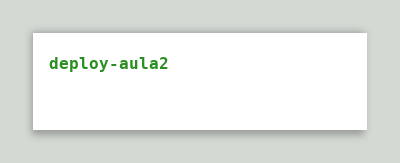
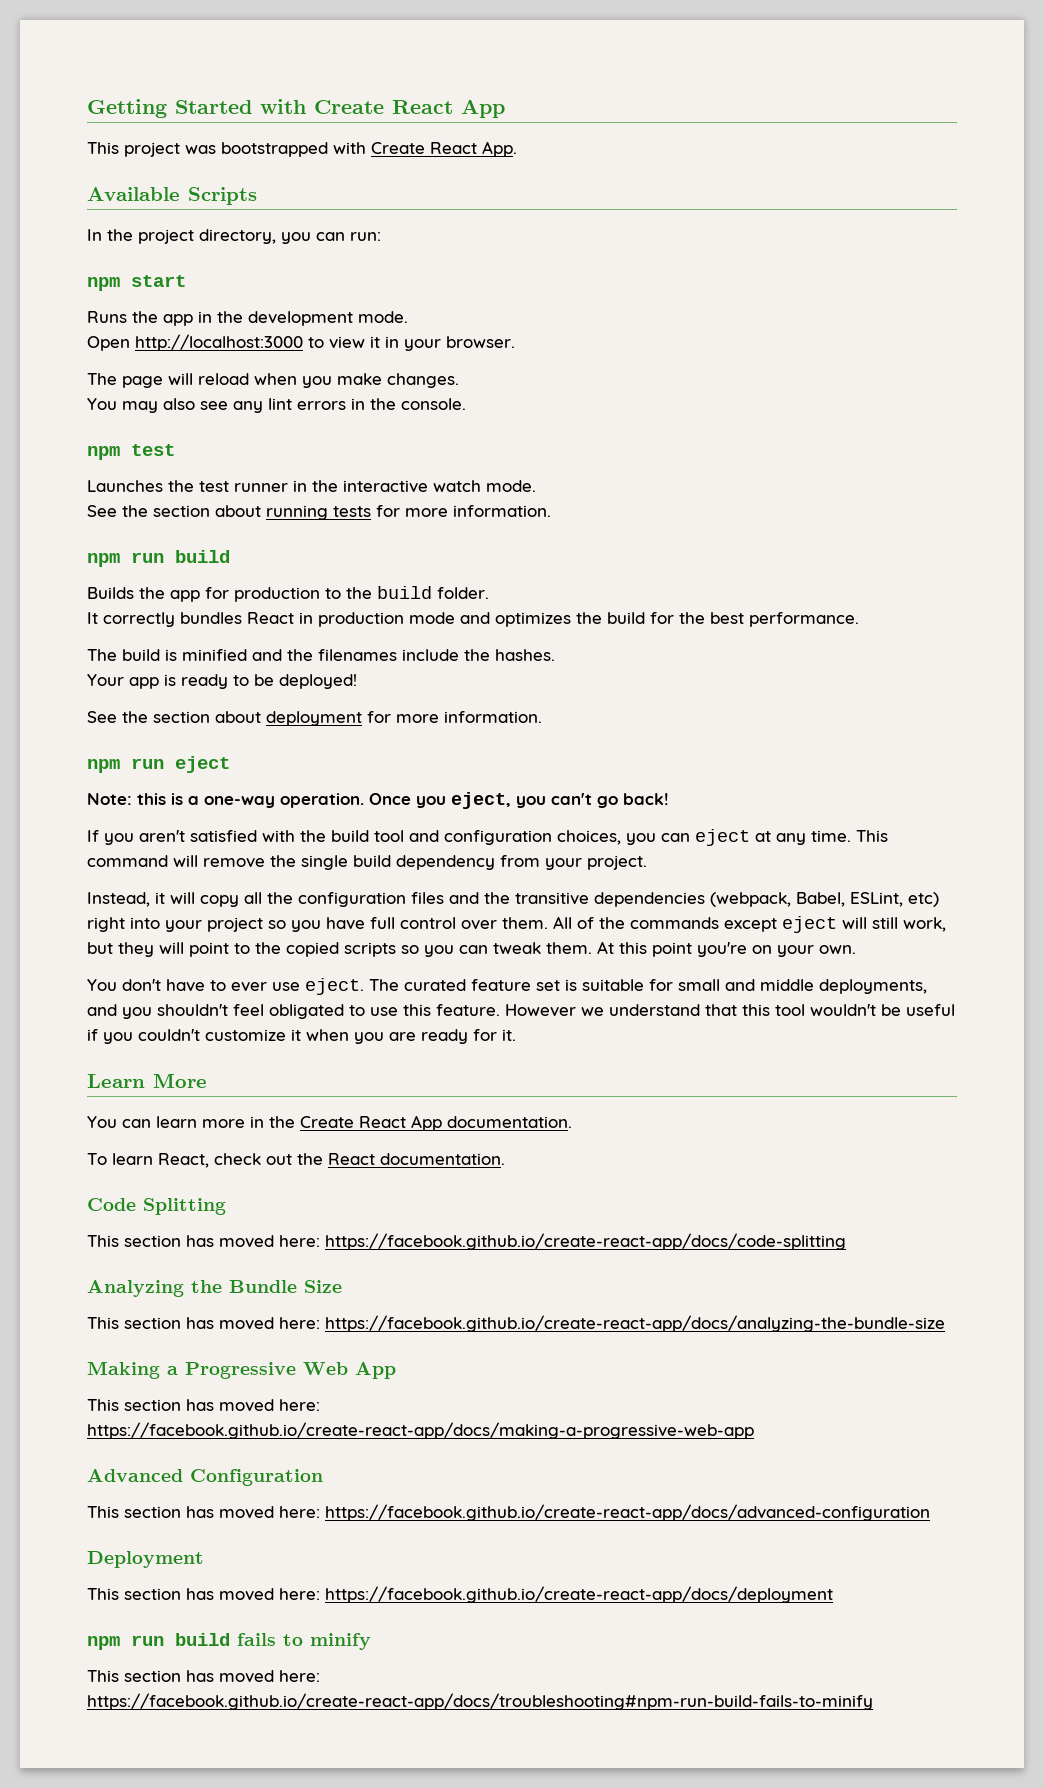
- deploy-aula2
+ Getting Started with Create React App
+ This project was bootstrapped with Create React App.
+ Available Scripts
+ In the project directory, you can run:
+ npm start
+ Runs the app in the development mode.
+ Open http://localhost:3000 to view it in your browser.
+ The page will reload when you make changes.
+ You may also see any lint errors in the console.
+ npm test
+ Launches the test runner in the interactive watch mode.
+ See the section about running tests for more information.
+ npm run build
+ Builds the app for production to the build folder.
+ It correctly bundles React in production mode and optimizes the build for the best performance.
+ The build is minified and the filenames include the hashes.
+ Your app is ready to be deployed!
+ See the section about deployment for more information.
+ npm run eject
+ Note: this is a one-way operation. Once you eject, you can't go back!
+ If you aren't satisfied with the build tool and configuration choices, you can eject at any time. This command will remove the single build dependency from your project.
+ Instead, it will copy all the configuration files and the transitive dependencies (webpack, Babel, ESLint, etc) right into your project so you have full control over them. All of the commands except eject will still work, but they will point to the copied scripts so you can tweak them. At this point you're on your own.
+ You don't have to ever use eject. The curated feature set is suitable for small and middle deployments, and you shouldn't feel obligated to use this feature. However we understand that this tool wouldn't be useful if you couldn't customize it when you are ready for it.
+ Learn More
+ You can learn more in the Create React App documentation.
+ To learn React, check out the React documentation.
+ Code Splitting
+ This section has moved here: https://facebook.github.io/create-react-app/docs/code-splitting
+ Analyzing the Bundle Size
+ This section has moved here: https://facebook.github.io/create-react-app/docs/analyzing-the-bundle-size
+ Making a Progressive Web App
+ This section has moved here: https://facebook.github.io/create-react-app/docs/making-a-progressive-web-app
+ Advanced Configuration
+ This section has moved here: https://facebook.github.io/create-react-app/docs/advanced-configuration
+ Deployment
+ This section has moved here: https://facebook.github.io/create-react-app/docs/deployment
+ npm run build fails to minify
+ This section has moved here: https://facebook.github.io/create-react-app/docs/troubleshooting#npm-run-build-fails-to-minify

